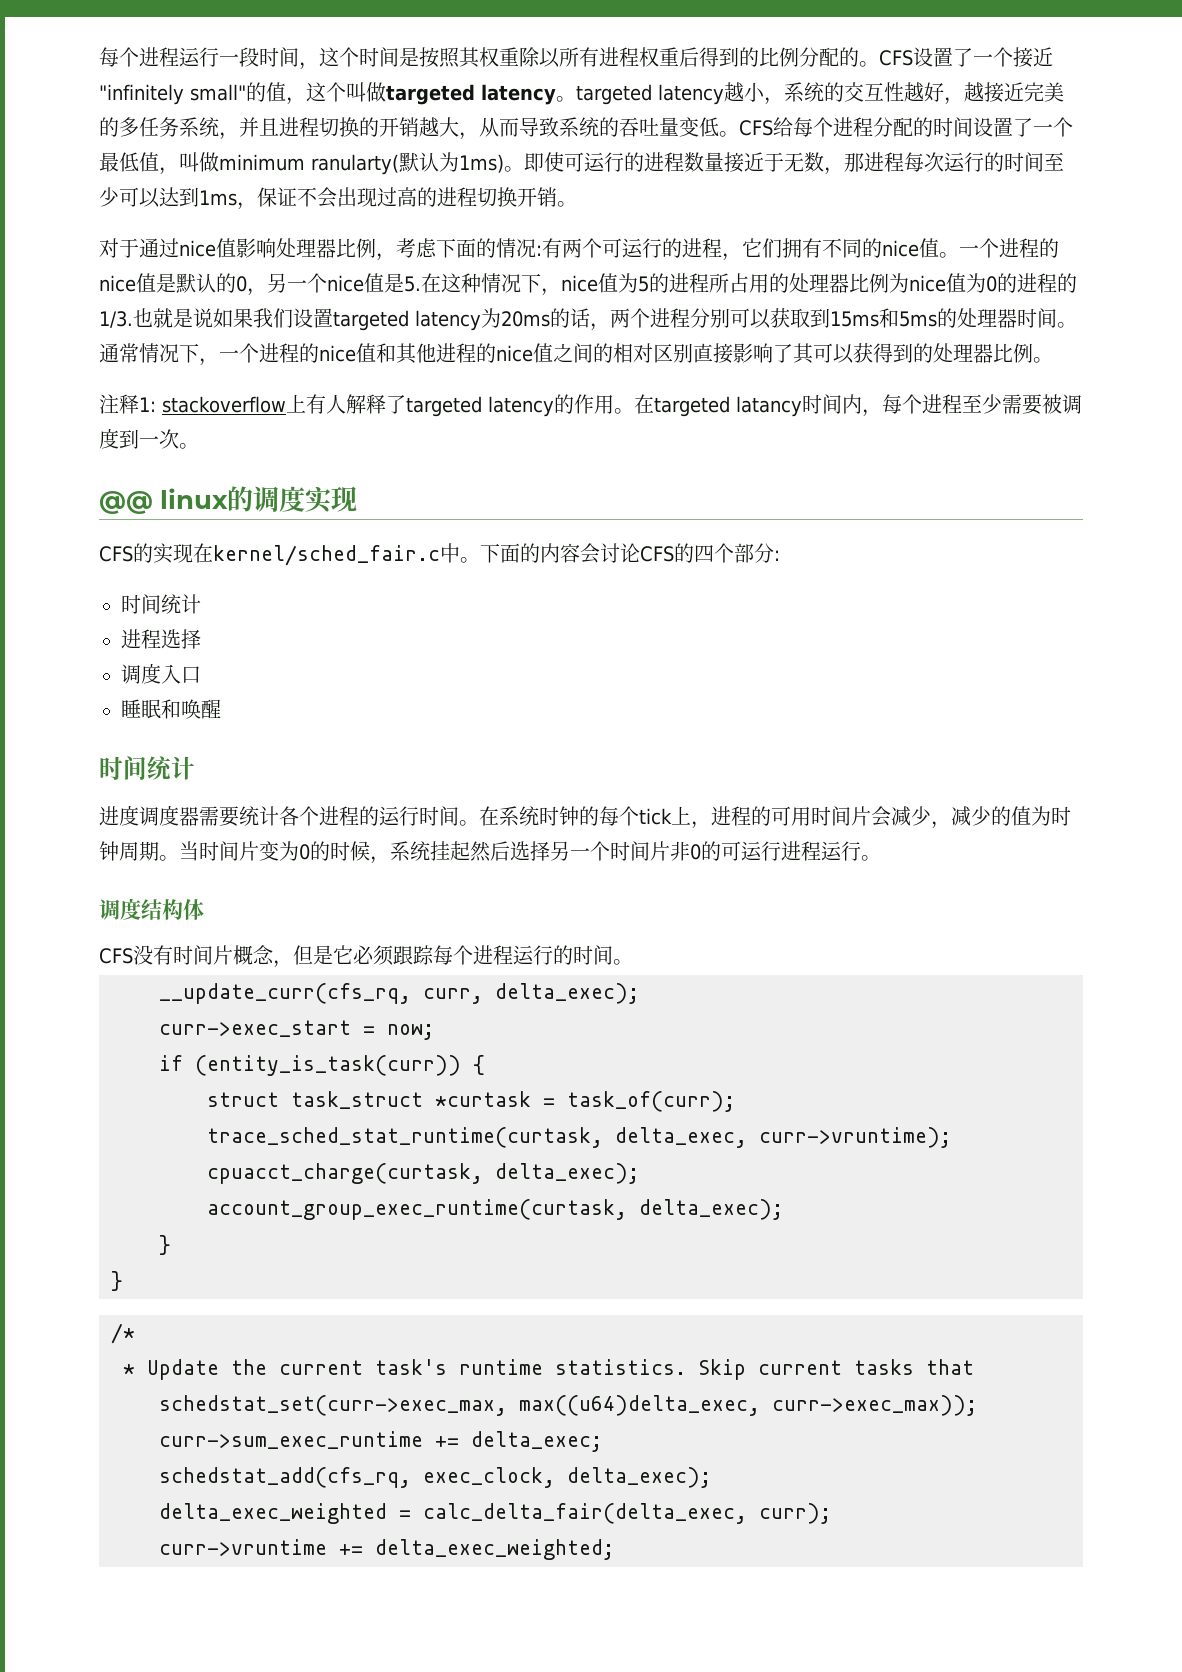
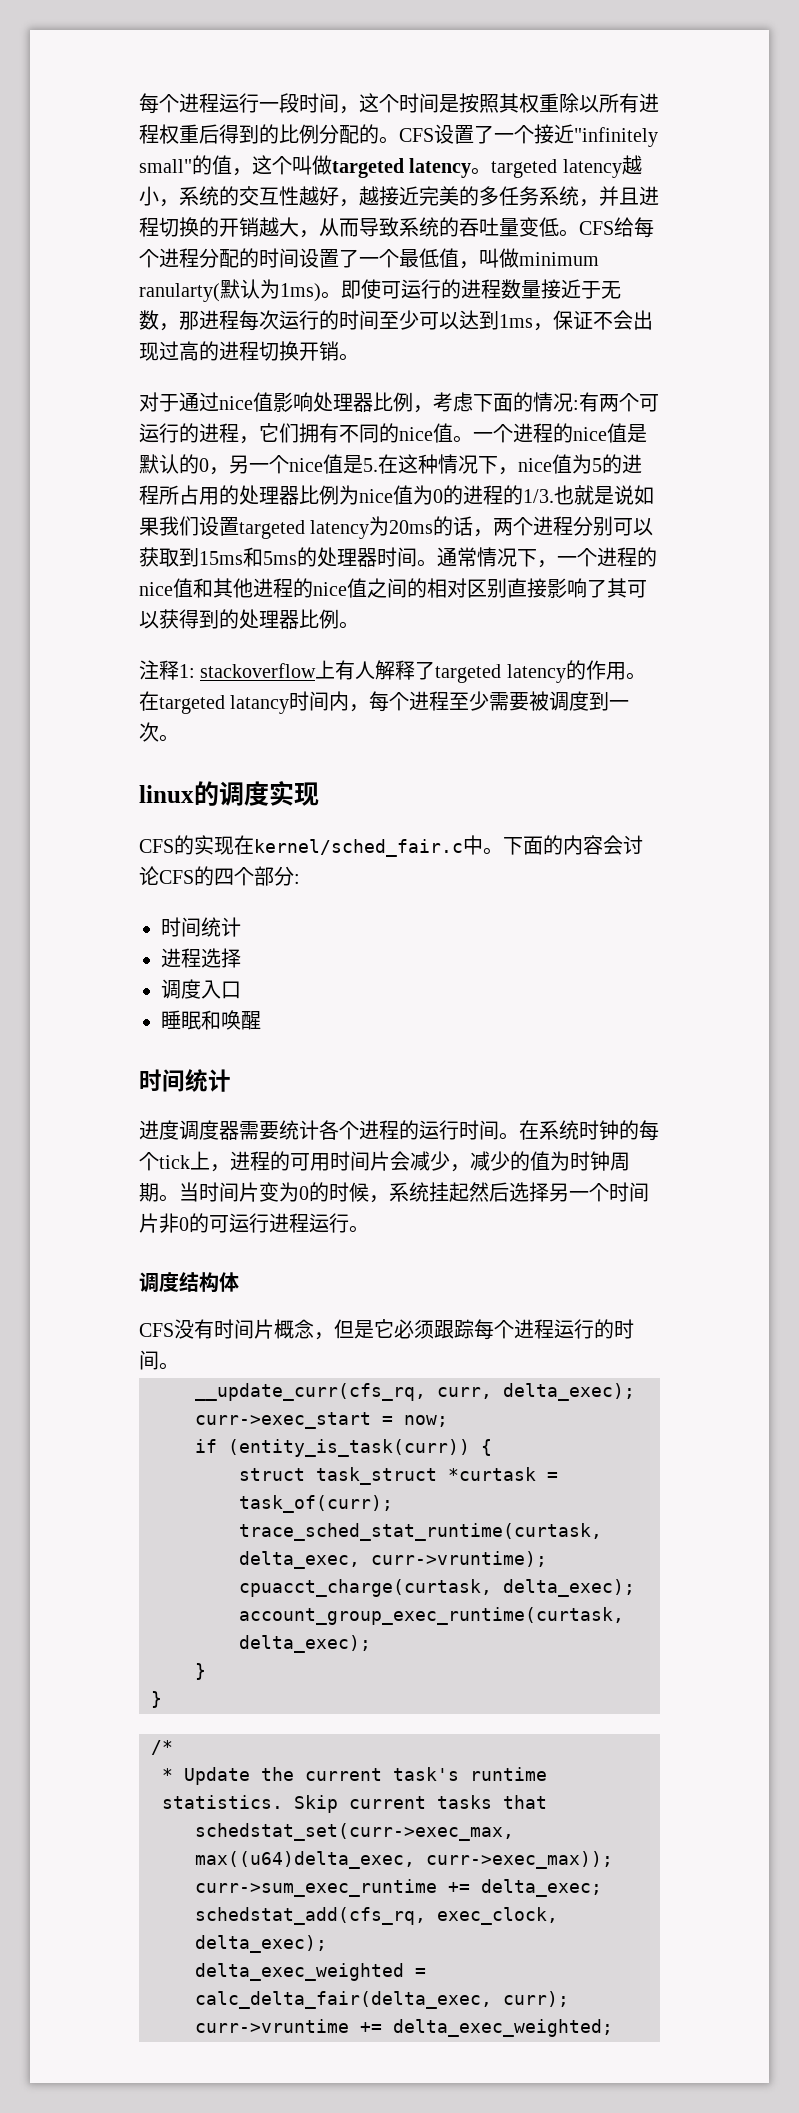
- @@ linux的调度实现
+ linux的调度实现

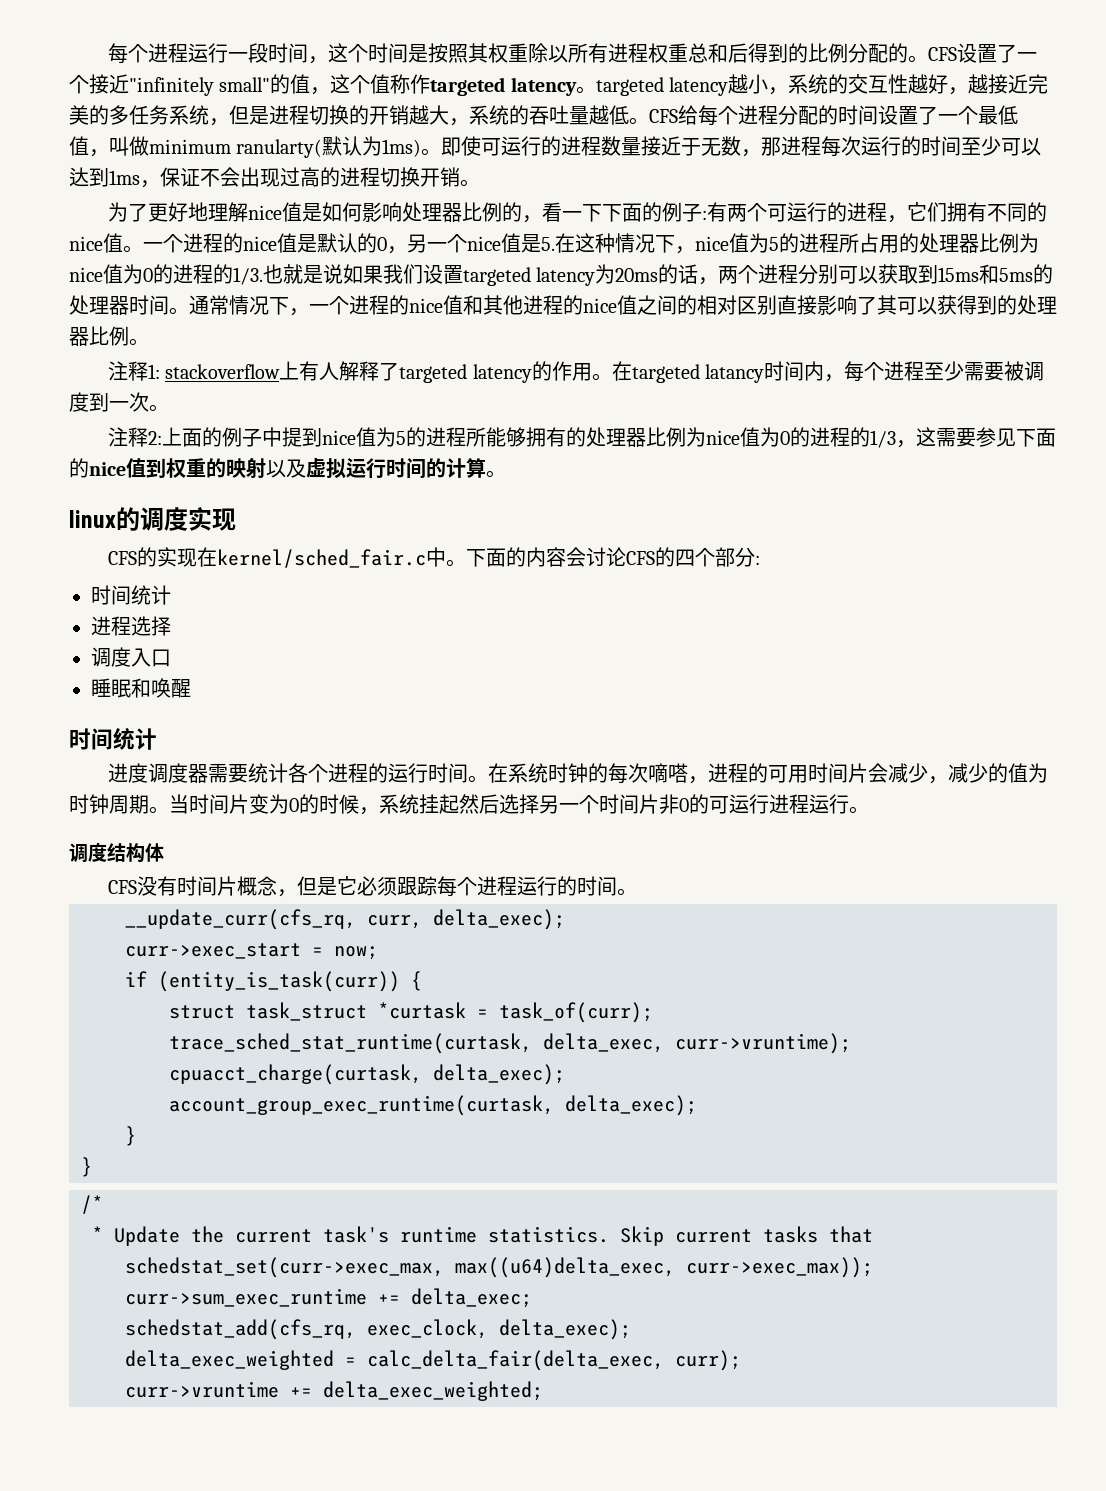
- 每个进程运行一段时间，这个时间是按照其权重除以所有进程权重后得到的比例分配的。
+ 每个进程运行一段时间，这个时间是按照其权重除以所有进程权重总和后得到的比例分配的。
- CFS设置了一个接近"infinitely small"的值，这个叫做targeted latency。targeted latency越小，系统的交互性越好，越接近完美的多任务系统，并且进程切换的开销越大，从而导致系统的吞吐量变低。
+ CFS设置了一个接近"infinitely small"的值，这个值称作targeted latency。targeted latency越小，系统的交互性越好，越接近完美的多任务系统，但是进程切换的开销越大，系统的吞吐量越低。
- 对于通过nice值影响处理器比例，考虑下面的情况:有两个可运行的进程，它们拥有不同的nice值。
+ 为了更好地理解nice值是如何影响处理器比例的，看一下下面的例子:有两个可运行的进程，它们拥有不同的nice值。
+ 注释2:上面的例子中提到nice值为5的进程所能够拥有的处理器比例为nice值为0的进程的1/3，这需要参见下面的nice值到权重的映射以及虚拟运行时间的计算。
- 在系统时钟的每个tick上，进程的可用时间片会减少，减少的值为时钟周期。
+ 在系统时钟的每次嘀嗒，进程的可用时间片会减少，减少的值为时钟周期。

